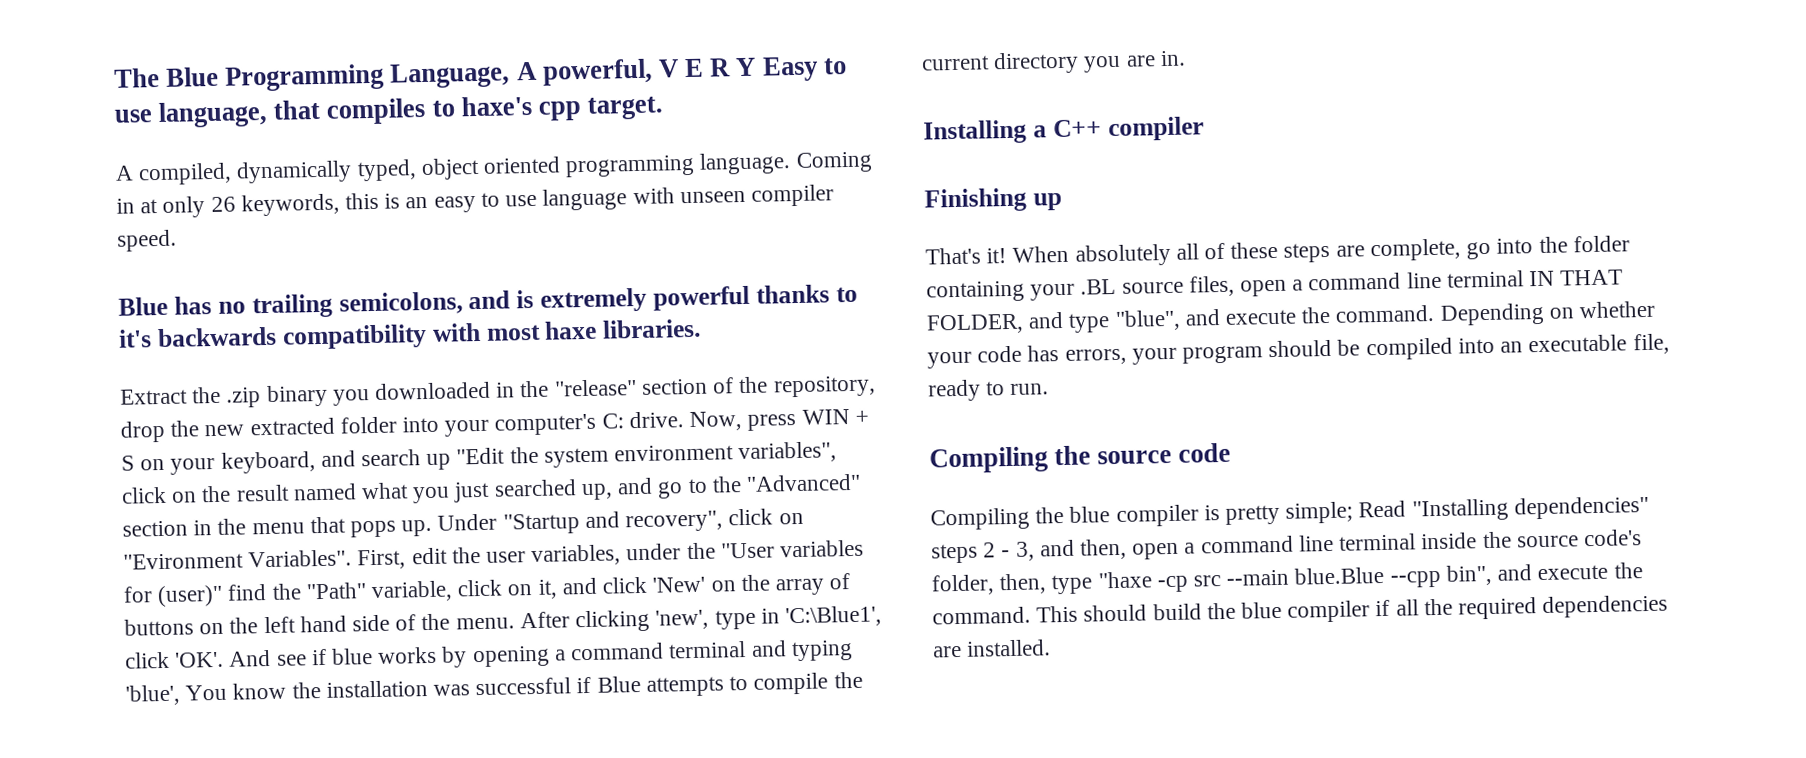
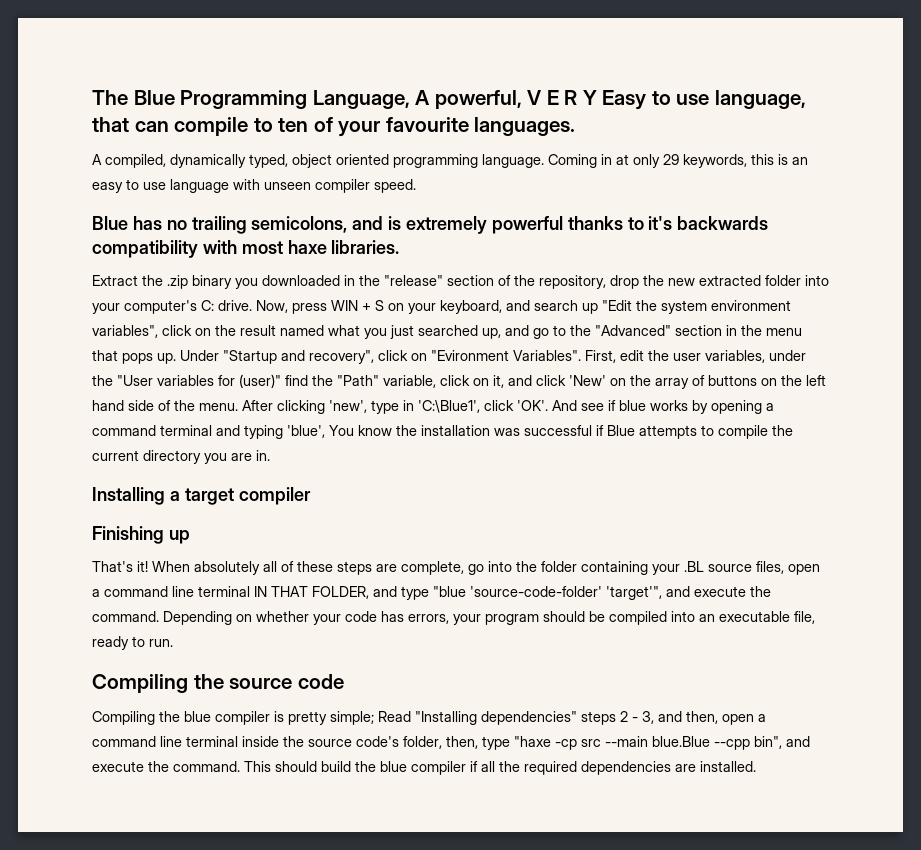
- The Blue Programming Language, A powerful, V E R Y Easy to use language, that compiles to haxe's cpp target.
+ The Blue Programming Language, A powerful, V E R Y Easy to use language, that can compile to ten of your favourite languages.
- Coming in at only 26 keywords, this is an easy to use language with unseen compiler speed.
+ Coming in at only 29 keywords, this is an easy to use language with unseen compiler speed.
- Installing a C++ compiler
+ Installing a target compiler
- When absolutely all of these steps are complete, go into the folder containing your .BL source files, open a command line terminal IN THAT FOLDER, and type "blue", and execute the command.
+ When absolutely all of these steps are complete, go into the folder containing your .BL source files, open a command line terminal IN THAT FOLDER, and type "blue 'source-code-folder' 'target'", and execute the command.

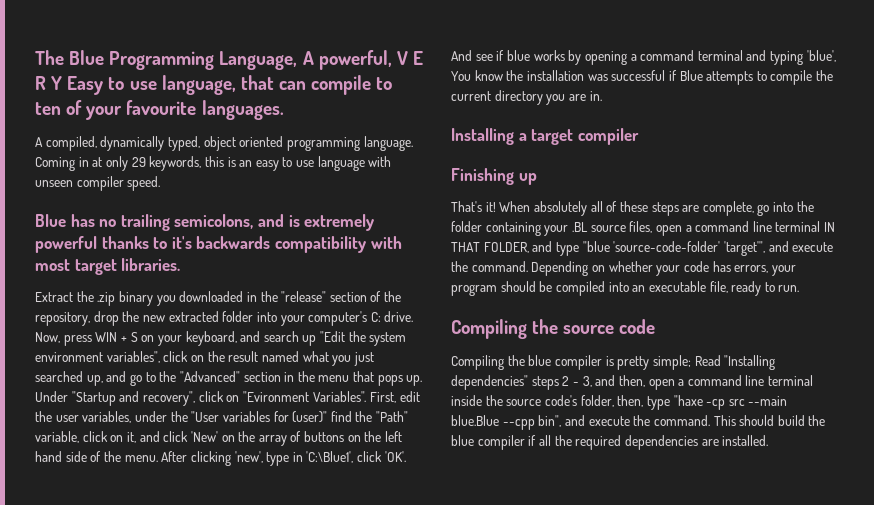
- Blue has no trailing semicolons, and is extremely powerful thanks to it's backwards compatibility with most haxe libraries.
+ Blue has no trailing semicolons, and is extremely powerful thanks to it's backwards compatibility with most target libraries.

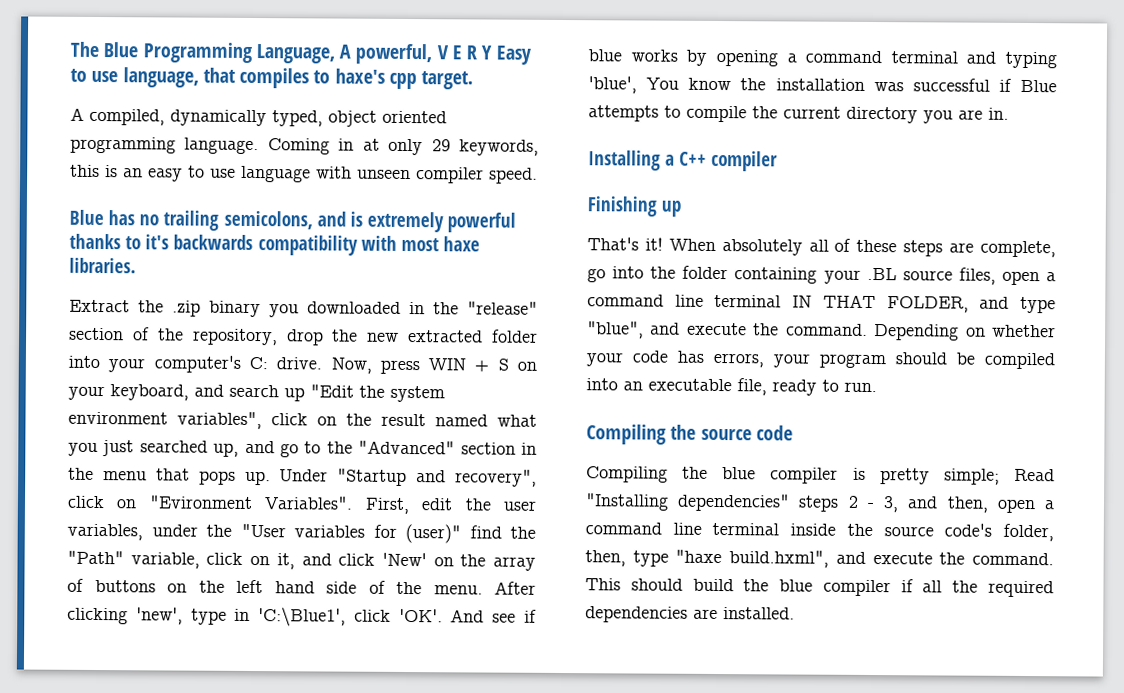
- The Blue Programming Language, A powerful, V E R Y Easy to use language, that can compile to ten of your favourite languages.
+ The Blue Programming Language, A powerful, V E R Y Easy to use language, that compiles to haxe's cpp target.
- Blue has no trailing semicolons, and is extremely powerful thanks to it's backwards compatibility with most target libraries.
+ Blue has no trailing semicolons, and is extremely powerful thanks to it's backwards compatibility with most haxe libraries.
- Installing a target compiler
+ Installing a C++ compiler
- When absolutely all of these steps are complete, go into the folder containing your .BL source files, open a command line terminal IN THAT FOLDER, and type "blue 'source-code-folder' 'target'", and execute the command.
+ When absolutely all of these steps are complete, go into the folder containing your .BL source files, open a command line terminal IN THAT FOLDER, and type "blue", and execute the command.
- Compiling the blue compiler is pretty simple; Read "Installing dependencies" steps 2 - 3, and then, open a command line terminal inside the source code's folder, then, type "haxe -cp src --main blue.Blue --cpp bin", and execute the command.
+ Compiling the blue compiler is pretty simple; Read "Installing dependencies" steps 2 - 3, and then, open a command line terminal inside the source code's folder, then, type "haxe build.hxml", and execute the command.

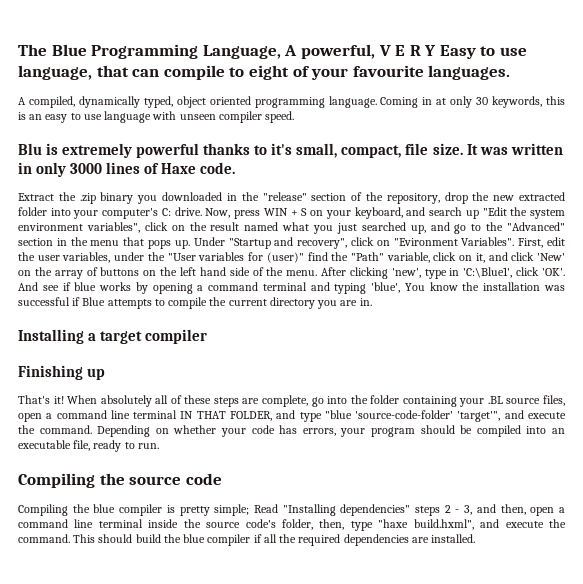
- The Blue Programming Language, A powerful, V E R Y Easy to use language, that compiles to haxe's cpp target.
+ The Blue Programming Language, A powerful, V E R Y Easy to use language, that can compile to eight of your favourite languages.
- Coming in at only 29 keywords, this is an easy to use language with unseen compiler speed.
+ Coming in at only 30 keywords, this is an easy to use language with unseen compiler speed.
- Blue has no trailing semicolons, and is extremely powerful thanks to it's backwards compatibility with most haxe libraries.
+ Blu is extremely powerful thanks to it's small, compact, file size. It was written in only 3000 lines of Haxe code.
- Installing a C++ compiler
+ Installing a target compiler
- When absolutely all of these steps are complete, go into the folder containing your .BL source files, open a command line terminal IN THAT FOLDER, and type "blue", and execute the command.
+ When absolutely all of these steps are complete, go into the folder containing your .BL source files, open a command line terminal IN THAT FOLDER, and type "blue 'source-code-folder' 'target'", and execute the command.

